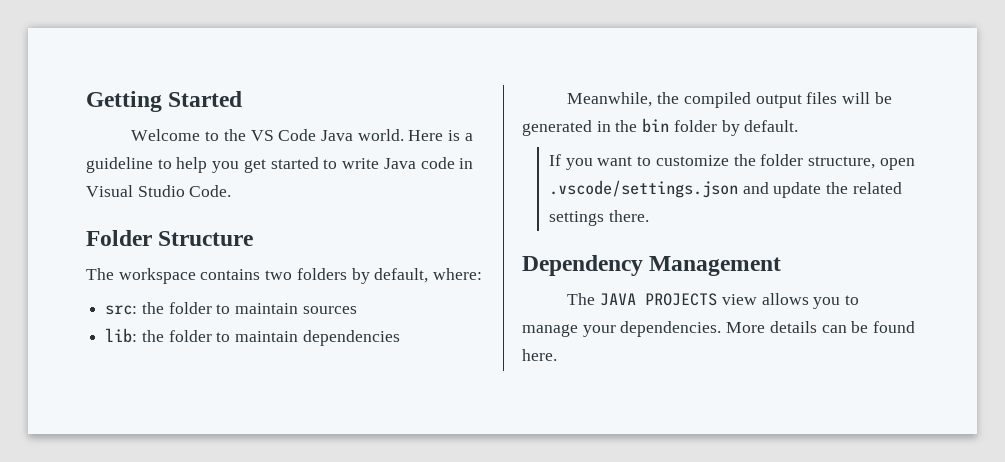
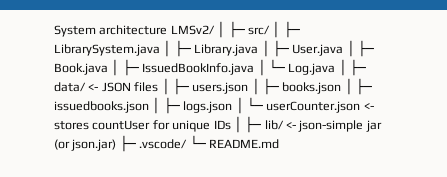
- Getting Started
- Welcome to the VS Code Java world. Here is a guideline to help you get started to write Java code in Visual Studio Code.
- Folder Structure
- The workspace contains two folders by default, where:
- src: the folder to maintain sources
- lib: the folder to maintain dependencies
- Meanwhile, the compiled output files will be generated in the bin folder by default.
- If you want to customize the folder structure, open .vscode/settings.json and update the related settings there.
- Dependency Management
- The JAVA PROJECTS view allows you to manage your dependencies. More details can be found here.
+ System architecture LMSv2/ │ ├─ src/ │ ├─ LibrarySystem.java │ ├─ Library.java │ ├─ User.java │ ├─ Book.java │ ├─ IssuedBookInfo.java │ └─ Log.java │ ├─ data/ <- JSON files │ ├─ users.json │ ├─ books.json │ ├─ issuedbooks.json │ ├─ logs.json │ └─ userCounter.json <- stores countUser for unique IDs │ ├─ lib/ <- json-simple jar (or json.jar) ├─ .vscode/ └─ README.md

